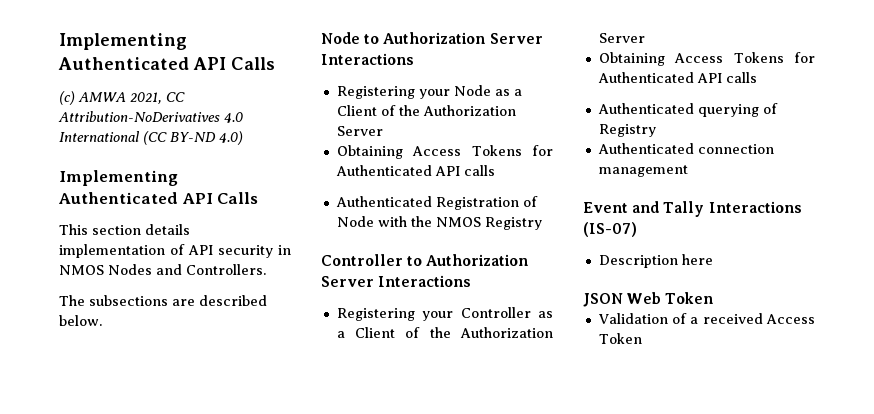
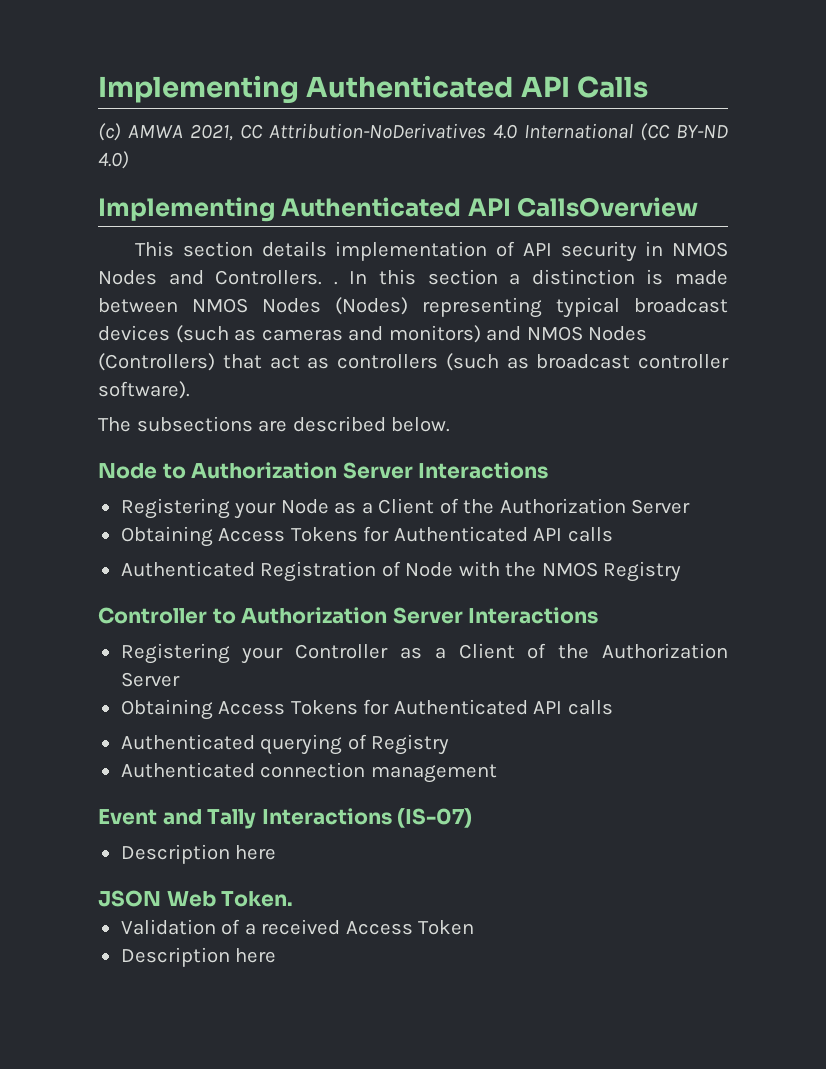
  (c) AMWA 2021, CC Attribution-NoDerivatives 4.0 International (CC BY-ND 4.0)
- Implementing Authenticated API Calls
+ Implementing Authenticated API CallsOverview
- This section details implementation of API security in NMOS Nodes and Controllers.
+ This section details implementation of API security in NMOS Nodes and Controllers. . In this section a distinction is made between NMOS Nodes (Nodes) representing typical broadcast devices (such as cameras and monitors) and NMOS Nodes (Controllers) that act as controllers (such as broadcast controller software).
- JSON Web Token
+ JSON Web Token.
  Validation of a received Access Token
+ Description here

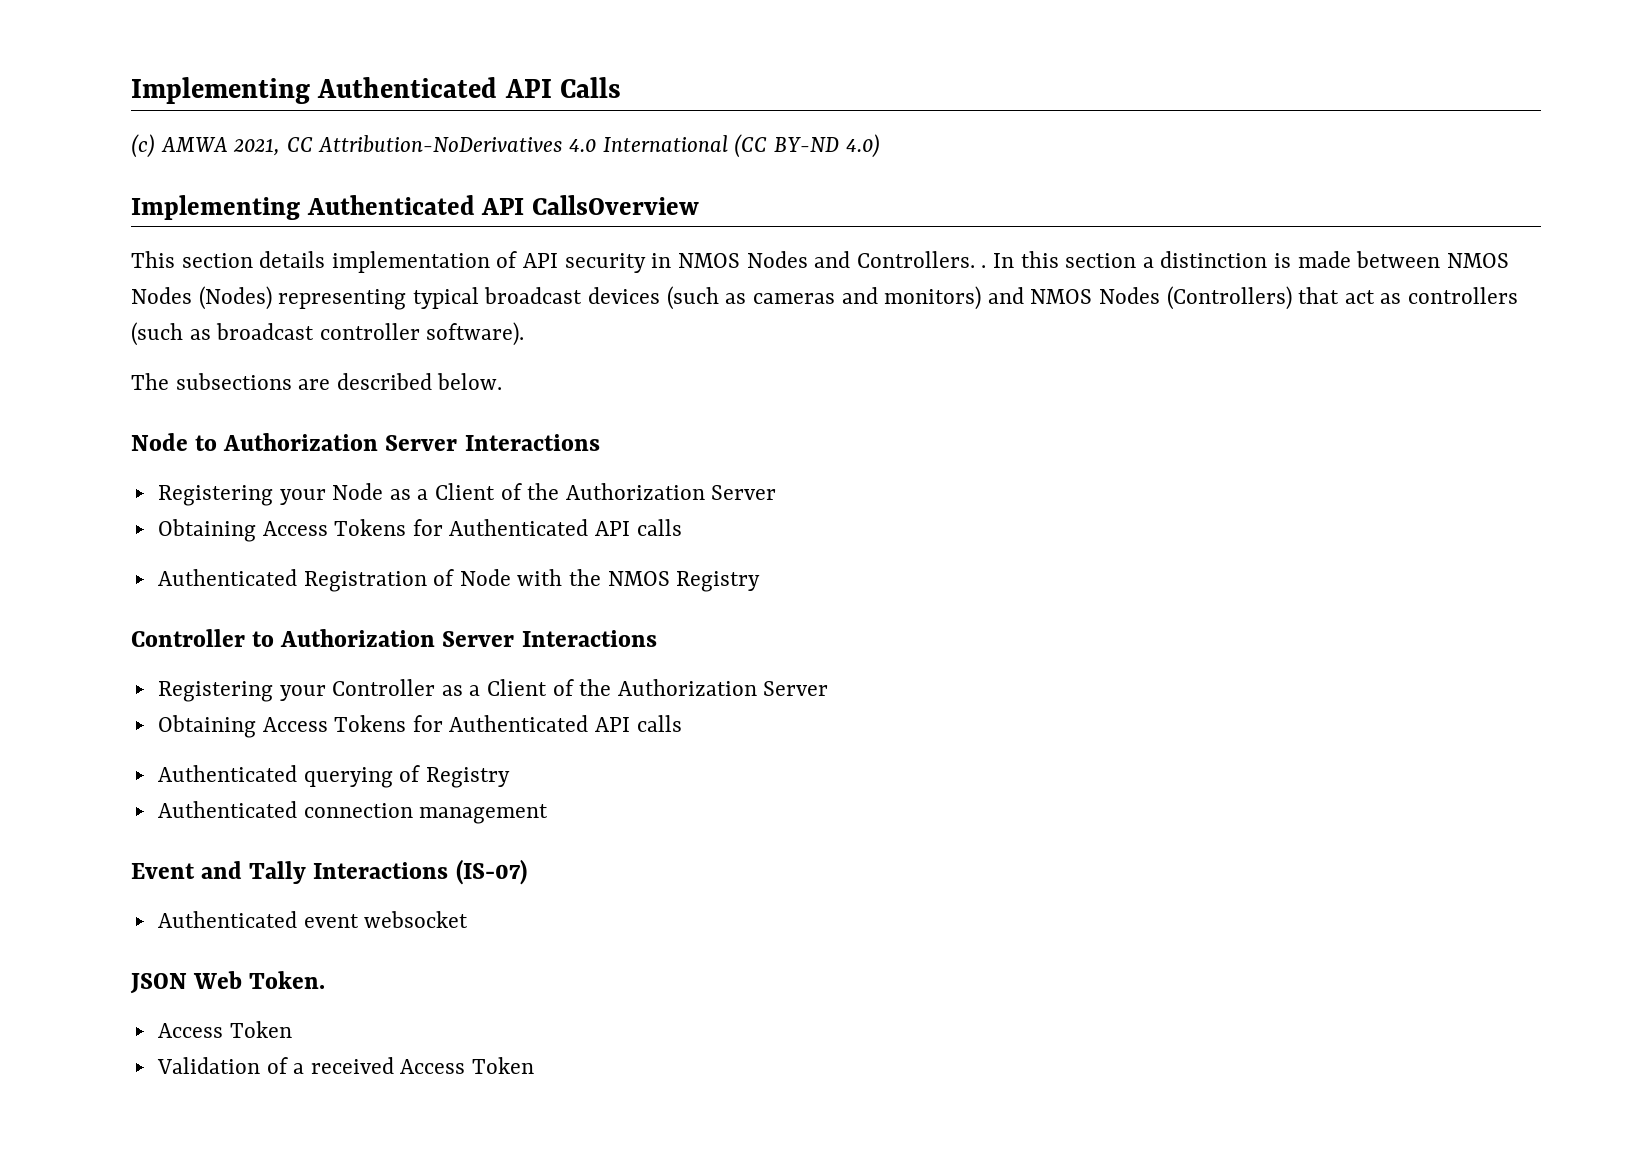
  Event and Tally Interactions (IS-07)
- Description here
+ Authenticated event websocket
  JSON Web Token.
+ Access Token
  Validation of a received Access Token
- Description here

